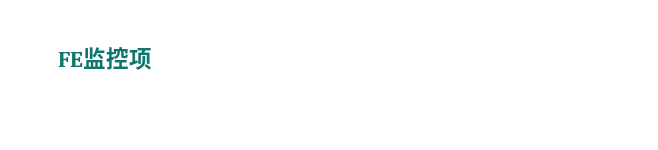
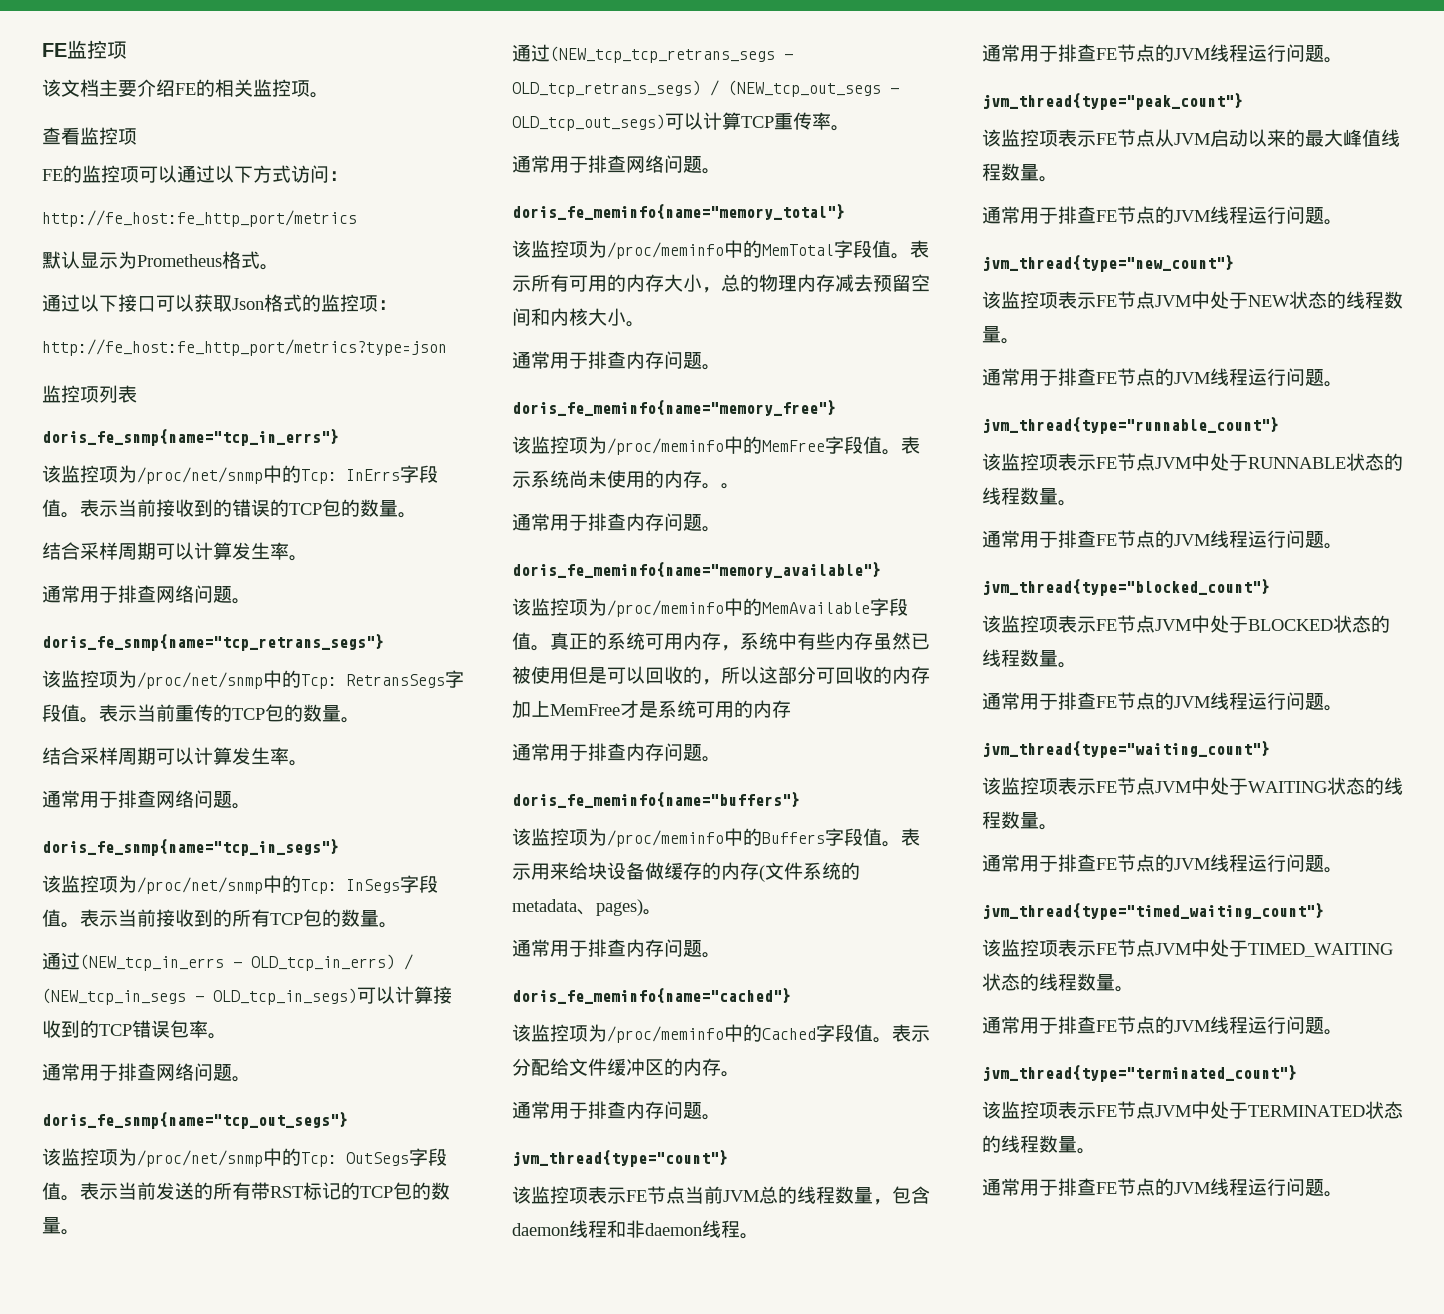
+ 该文档主要介绍FE的相关监控项。
+ 查看监控项
+ FE的监控项可以通过以下方式访问：
+ http://fe_host:fe_http_port/metrics
+ 默认显示为Prometheus格式。
+ 通过以下接口可以获取Json格式的监控项：
+ http://fe_host:fe_http_port/metrics?type=json
+ 监控项列表
+ doris_fe_snmp{name="tcp_in_errs"}
+ 该监控项为/proc/net/snmp中的Tcp: InErrs字段值。表示当前接收到的错误的TCP包的数量。
+ 结合采样周期可以计算发生率。
+ 通常用于排查网络问题。
+ doris_fe_snmp{name="tcp_retrans_segs"}
+ 该监控项为/proc/net/snmp中的Tcp: RetransSegs字段值。表示当前重传的TCP包的数量。
+ 结合采样周期可以计算发生率。
+ 通常用于排查网络问题。
+ doris_fe_snmp{name="tcp_in_segs"}
+ 该监控项为/proc/net/snmp中的Tcp: InSegs字段值。表示当前接收到的所有TCP包的数量。
+ 通过(NEW_tcp_in_errs - OLD_tcp_in_errs) / (NEW_tcp_in_segs - OLD_tcp_in_segs)可以计算接收到的TCP错误包率。
+ 通常用于排查网络问题。
+ doris_fe_snmp{name="tcp_out_segs"}
+ 该监控项为/proc/net/snmp中的Tcp: OutSegs字段值。表示当前发送的所有带RST标记的TCP包的数量。
+ 通过(NEW_tcp_tcp_retrans_segs - OLD_tcp_retrans_segs) / (NEW_tcp_out_segs - OLD_tcp_out_segs)可以计算TCP重传率。
+ 通常用于排查网络问题。
+ doris_fe_meminfo{name="memory_total"}
+ 该监控项为/proc/meminfo中的MemTotal字段值。表示所有可用的内存大小，总的物理内存减去预留空间和内核大小。
+ 通常用于排查内存问题。
+ doris_fe_meminfo{name="memory_free"}
+ 该监控项为/proc/meminfo中的MemFree字段值。表示系统尚未使用的内存。。
+ 通常用于排查内存问题。
+ doris_fe_meminfo{name="memory_available"}
+ 该监控项为/proc/meminfo中的MemAvailable字段值。真正的系统可用内存，系统中有些内存虽然已被使用但是可以回收的，所以这部分可回收的内存加上MemFree才是系统可用的内存
+ 通常用于排查内存问题。
+ doris_fe_meminfo{name="buffers"}
+ 该监控项为/proc/meminfo中的Buffers字段值。表示用来给块设备做缓存的内存(文件系统的metadata、pages)。
+ 通常用于排查内存问题。
+ doris_fe_meminfo{name="cached"}
+ 该监控项为/proc/meminfo中的Cached字段值。表示分配给文件缓冲区的内存。
+ 通常用于排查内存问题。
+ jvm_thread{type="count"}
+ 该监控项表示FE节点当前JVM总的线程数量，包含daemon线程和非daemon线程。
+ 通常用于排查FE节点的JVM线程运行问题。
+ jvm_thread{type="peak_count"}
+ 该监控项表示FE节点从JVM启动以来的最大峰值线程数量。
+ 通常用于排查FE节点的JVM线程运行问题。
+ jvm_thread{type="new_count"}
+ 该监控项表示FE节点JVM中处于NEW状态的线程数量。
+ 通常用于排查FE节点的JVM线程运行问题。
+ jvm_thread{type="runnable_count"}
+ 该监控项表示FE节点JVM中处于RUNNABLE状态的线程数量。
+ 通常用于排查FE节点的JVM线程运行问题。
+ jvm_thread{type="blocked_count"}
+ 该监控项表示FE节点JVM中处于BLOCKED状态的线程数量。
+ 通常用于排查FE节点的JVM线程运行问题。
+ jvm_thread{type="waiting_count"}
+ 该监控项表示FE节点JVM中处于WAITING状态的线程数量。
+ 通常用于排查FE节点的JVM线程运行问题。
+ jvm_thread{type="timed_waiting_count"}
+ 该监控项表示FE节点JVM中处于TIMED_WAITING状态的线程数量。
+ 通常用于排查FE节点的JVM线程运行问题。
+ jvm_thread{type="terminated_count"}
+ 该监控项表示FE节点JVM中处于TERMINATED状态的线程数量。
+ 通常用于排查FE节点的JVM线程运行问题。

